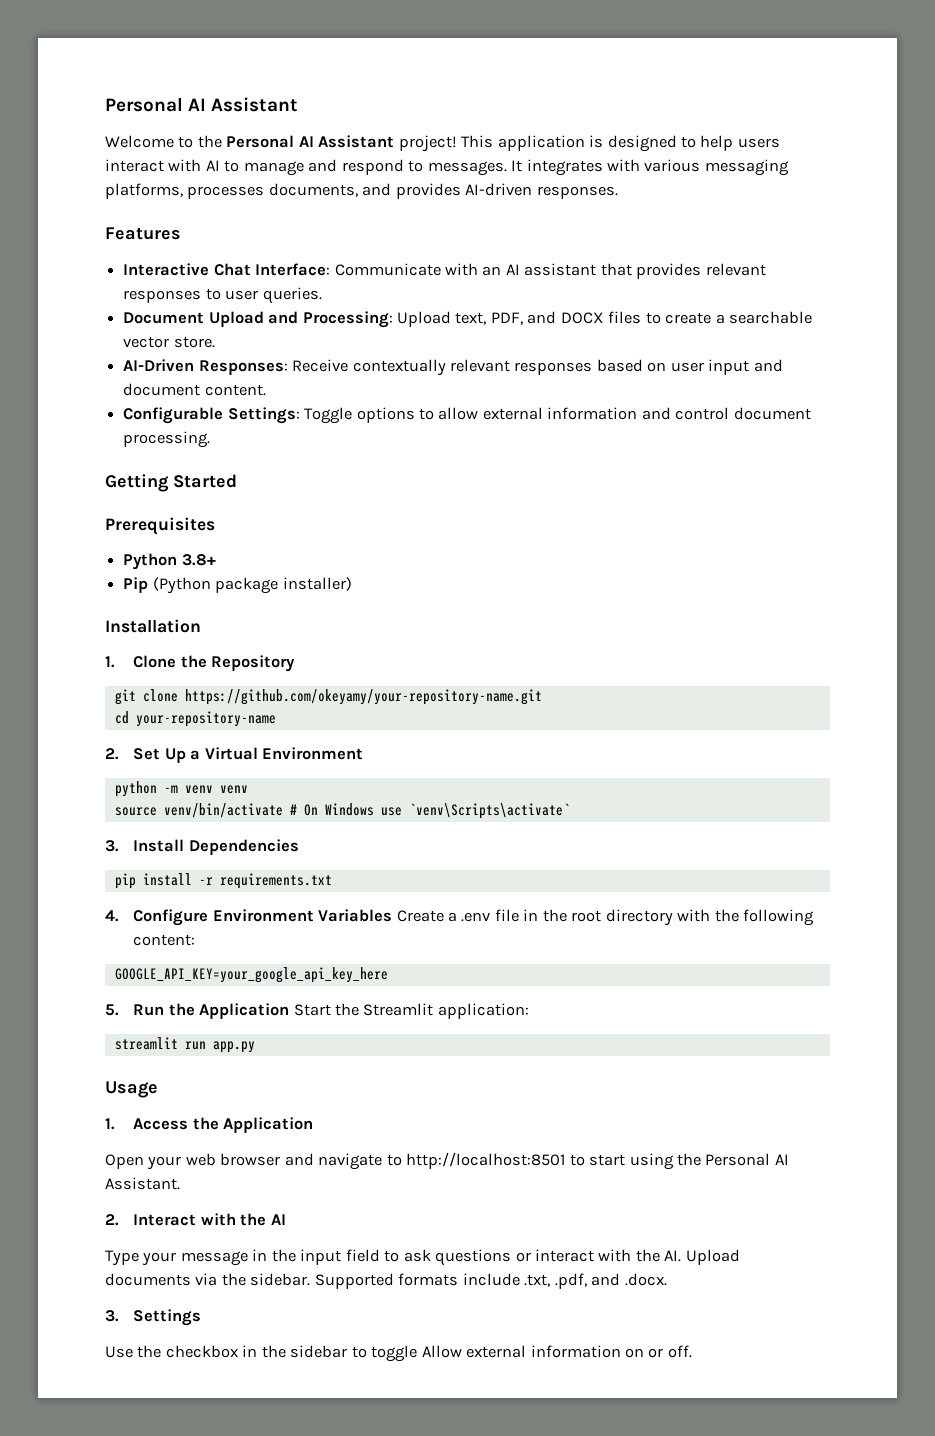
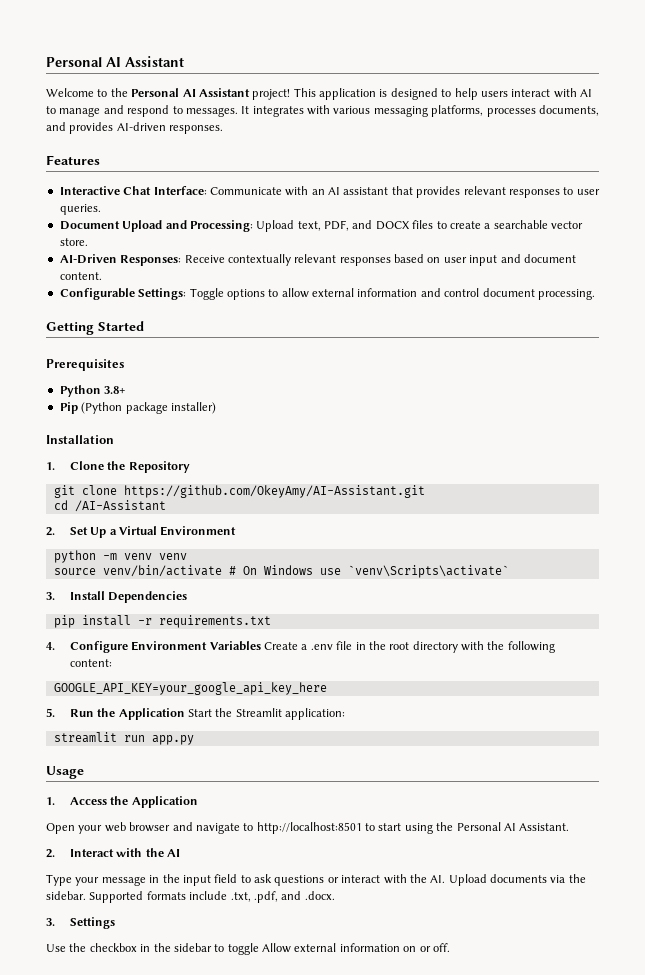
- git clone https://github.com/okeyamy/your-repository-name.git
+ git clone https://github.com/OkeyAmy/AI-Assistant.git
- cd your-repository-name
+ cd /AI-Assistant

